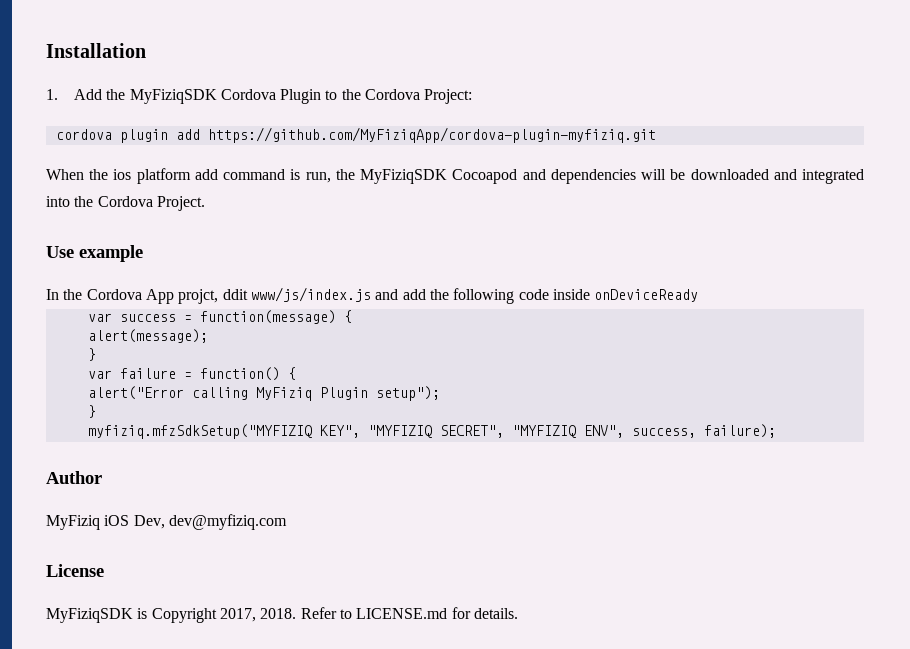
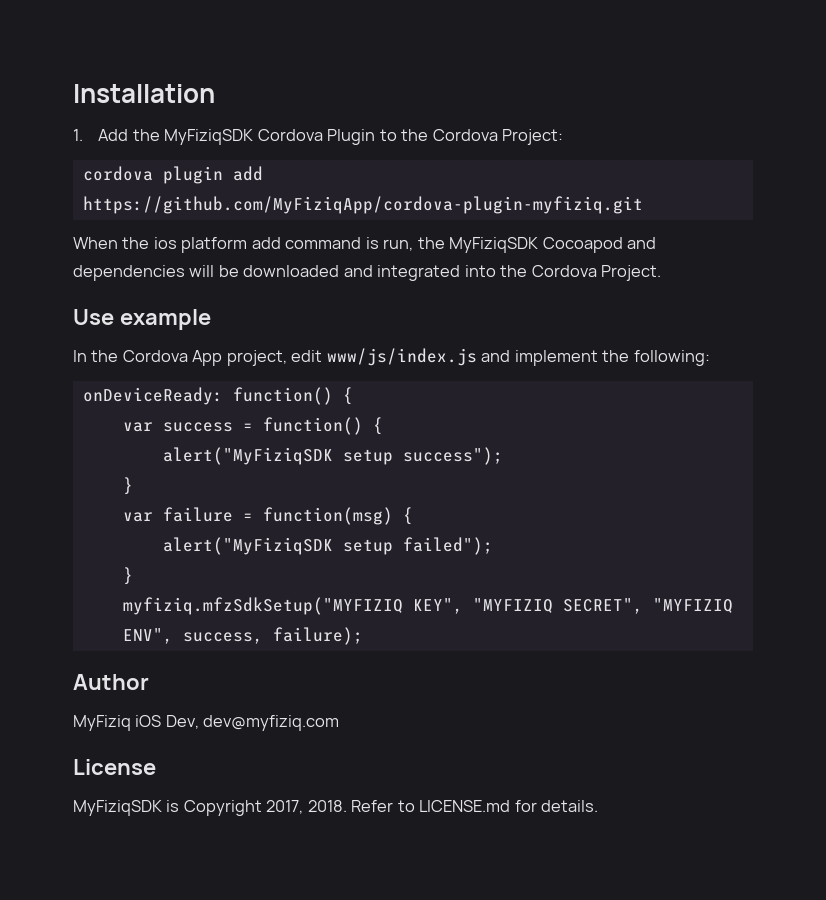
- In the Cordova App projct, ddit www/js/index.js and add the following code inside onDeviceReady
+ In the Cordova App project, edit www/js/index.js and implement the following:
+ onDeviceReady: function() {
- var success = function(message) {
- alert(message);
+ var success = function() {
+ alert("MyFiziqSDK setup success");
- var failure = function() {
- alert("Error calling MyFiziq Plugin setup");
+ var failure = function(msg) {
+ alert("MyFiziqSDK setup failed");

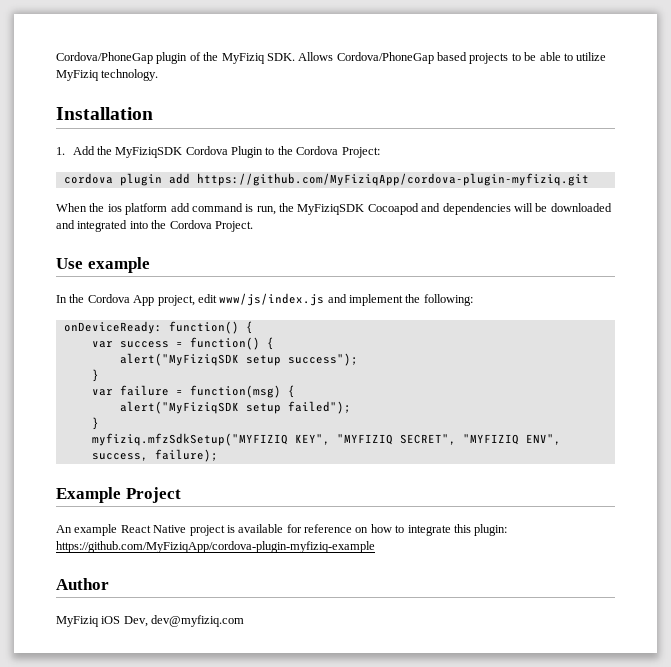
+ Cordova/PhoneGap plugin of the MyFiziq SDK. Allows Cordova/PhoneGap based projects to be able to utilize MyFiziq technology.
+ Example Project
+ An example React Native project is available for reference on how to integrate this plugin: https://github.com/MyFiziqApp/cordova-plugin-myfiziq-example
- License
- MyFiziqSDK is Copyright 2017, 2018. Refer to LICENSE.md for details.

